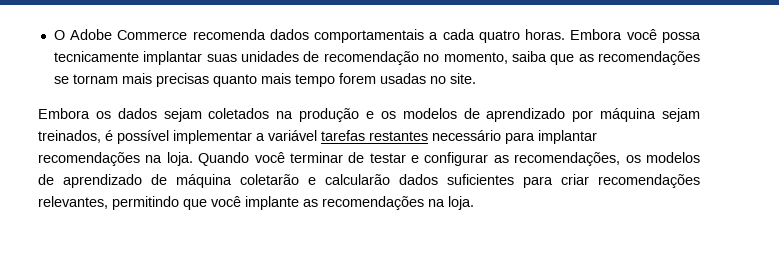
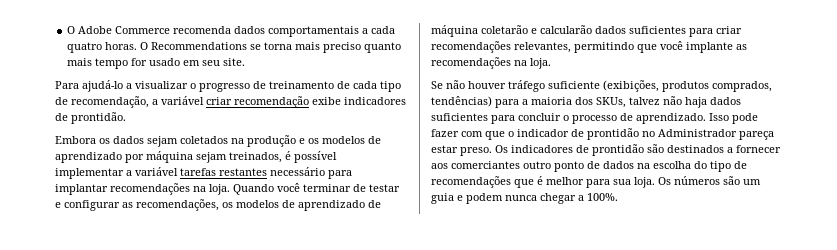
- Embora você possa tecnicamente implantar suas unidades de recomendação no momento, saiba que as recomendações se tornam mais precisas quanto mais tempo forem usadas no site.
+ O Recommendations se torna mais preciso quanto mais tempo for usado em seu site.
+ Para ajudá-lo a visualizar o progresso de treinamento de cada tipo de recomendação, a variável criar recomendação exibe indicadores de prontidão.
+ Se não houver tráfego suficiente (exibições, produtos comprados, tendências) para a maioria dos SKUs, talvez não haja dados suficientes para concluir o processo de aprendizado. Isso pode fazer com que o indicador de prontidão no Administrador pareça estar preso. Os indicadores de prontidão são destinados a fornecer aos comerciantes outro ponto de dados na escolha do tipo de recomendações que é melhor para sua loja. Os números são um guia e podem nunca chegar a 100%.

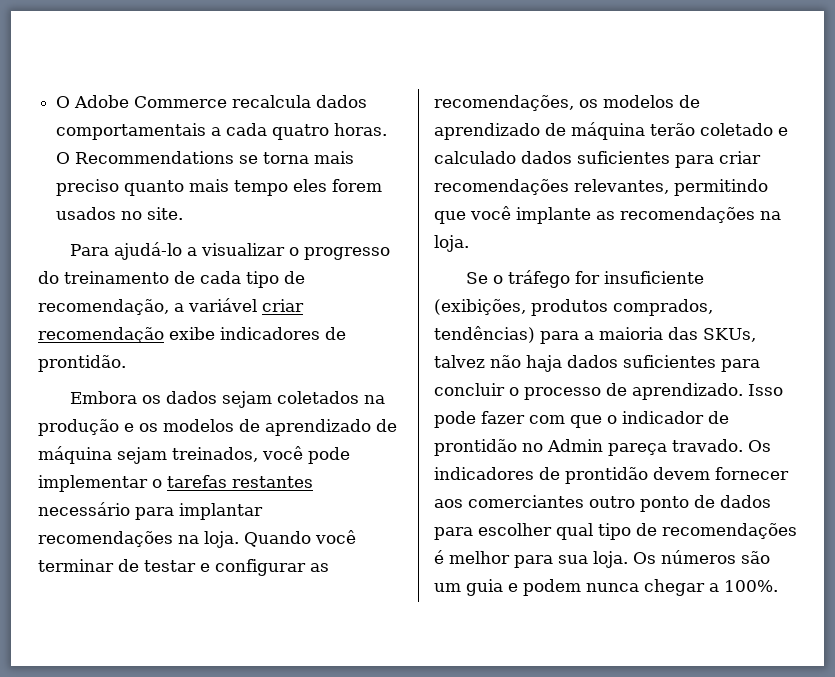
- O Adobe Commerce recomenda dados comportamentais a cada quatro horas.
+ O Adobe Commerce recalcula dados comportamentais a cada quatro horas.
- O Recommendations se torna mais preciso quanto mais tempo for usado em seu site.
+ O Recommendations se torna mais preciso quanto mais tempo eles forem usados no site.
- Para ajudá-lo a visualizar o progresso de treinamento de cada tipo de recomendação, a variável criar recomendação exibe indicadores de prontidão.
+ Para ajudá-lo a visualizar o progresso do treinamento de cada tipo de recomendação, a variável criar recomendação exibe indicadores de prontidão.
- Embora os dados sejam coletados na produção e os modelos de aprendizado por máquina sejam treinados, é possível implementar a variável tarefas restantes necessário para implantar recomendações na loja.
+ Embora os dados sejam coletados na produção e os modelos de aprendizado de máquina sejam treinados, você pode implementar o tarefas restantes necessário para implantar recomendações na loja.
- Quando você terminar de testar e configurar as recomendações, os modelos de aprendizado de máquina coletarão e calcularão dados suficientes para criar recomendações relevantes, permitindo que você implante as recomendações na loja.
+ Quando você terminar de testar e configurar as recomendações, os modelos de aprendizado de máquina terão coletado e calculado dados suficientes para criar recomendações relevantes, permitindo que você implante as recomendações na loja.
- Se não houver tráfego suficiente (exibições, produtos comprados, tendências) para a maioria dos SKUs, talvez não haja dados suficientes para concluir o processo de aprendizado.
+ Se o tráfego for insuficiente (exibições, produtos comprados, tendências) para a maioria das SKUs, talvez não haja dados suficientes para concluir o processo de aprendizado.
- Isso pode fazer com que o indicador de prontidão no Administrador pareça estar preso.
+ Isso pode fazer com que o indicador de prontidão no Admin pareça travado.
- Os indicadores de prontidão são destinados a fornecer aos comerciantes outro ponto de dados na escolha do tipo de recomendações que é melhor para sua loja.
+ Os indicadores de prontidão devem fornecer aos comerciantes outro ponto de dados para escolher qual tipo de recomendações é melhor para sua loja.

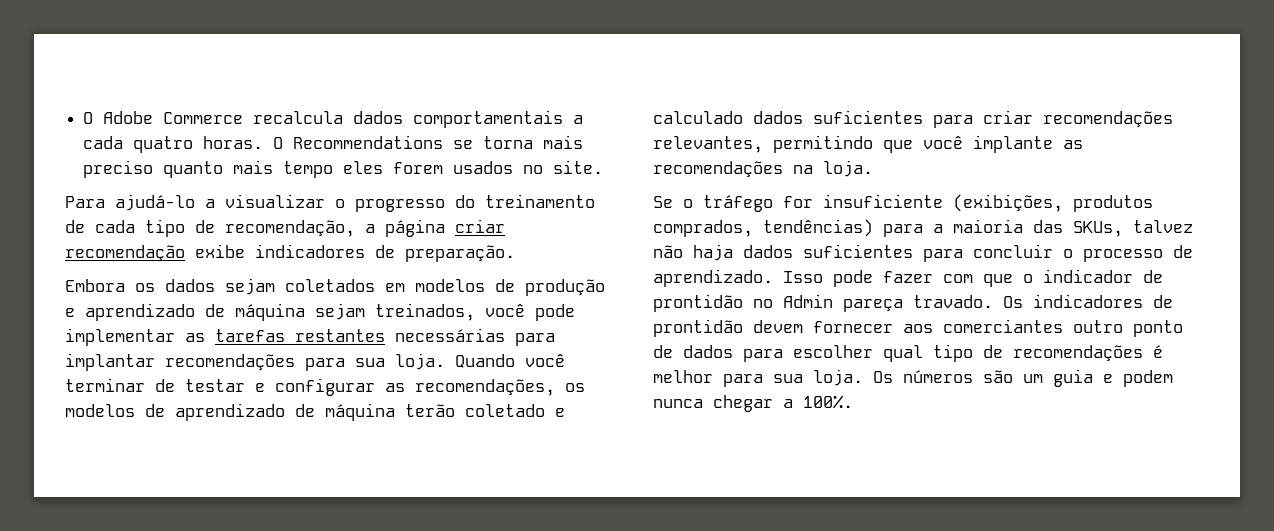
- Para ajudá-lo a visualizar o progresso do treinamento de cada tipo de recomendação, a variável criar recomendação exibe indicadores de prontidão.
+ Para ajudá-lo a visualizar o progresso do treinamento de cada tipo de recomendação, a página criar recomendação exibe indicadores de preparação.
- Embora os dados sejam coletados na produção e os modelos de aprendizado de máquina sejam treinados, você pode implementar o tarefas restantes necessário para implantar recomendações na loja.
+ Embora os dados sejam coletados em modelos de produção e aprendizado de máquina sejam treinados, você pode implementar as tarefas restantes necessárias para implantar recomendações para sua loja.

